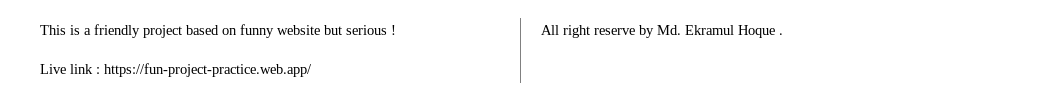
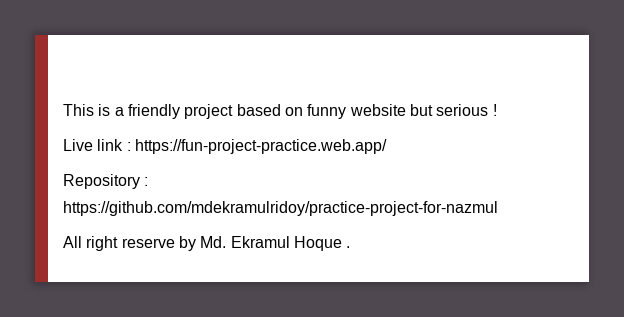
+ Repository : https://github.com/mdekramulridoy/practice-project-for-nazmul

